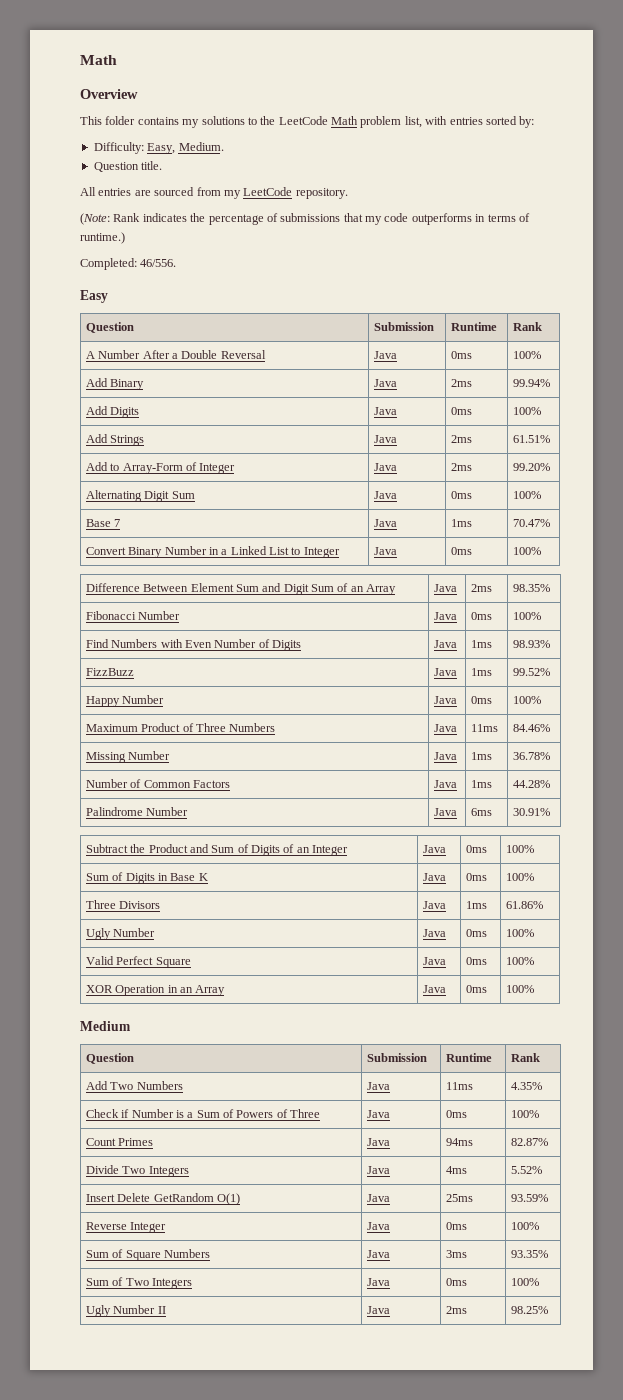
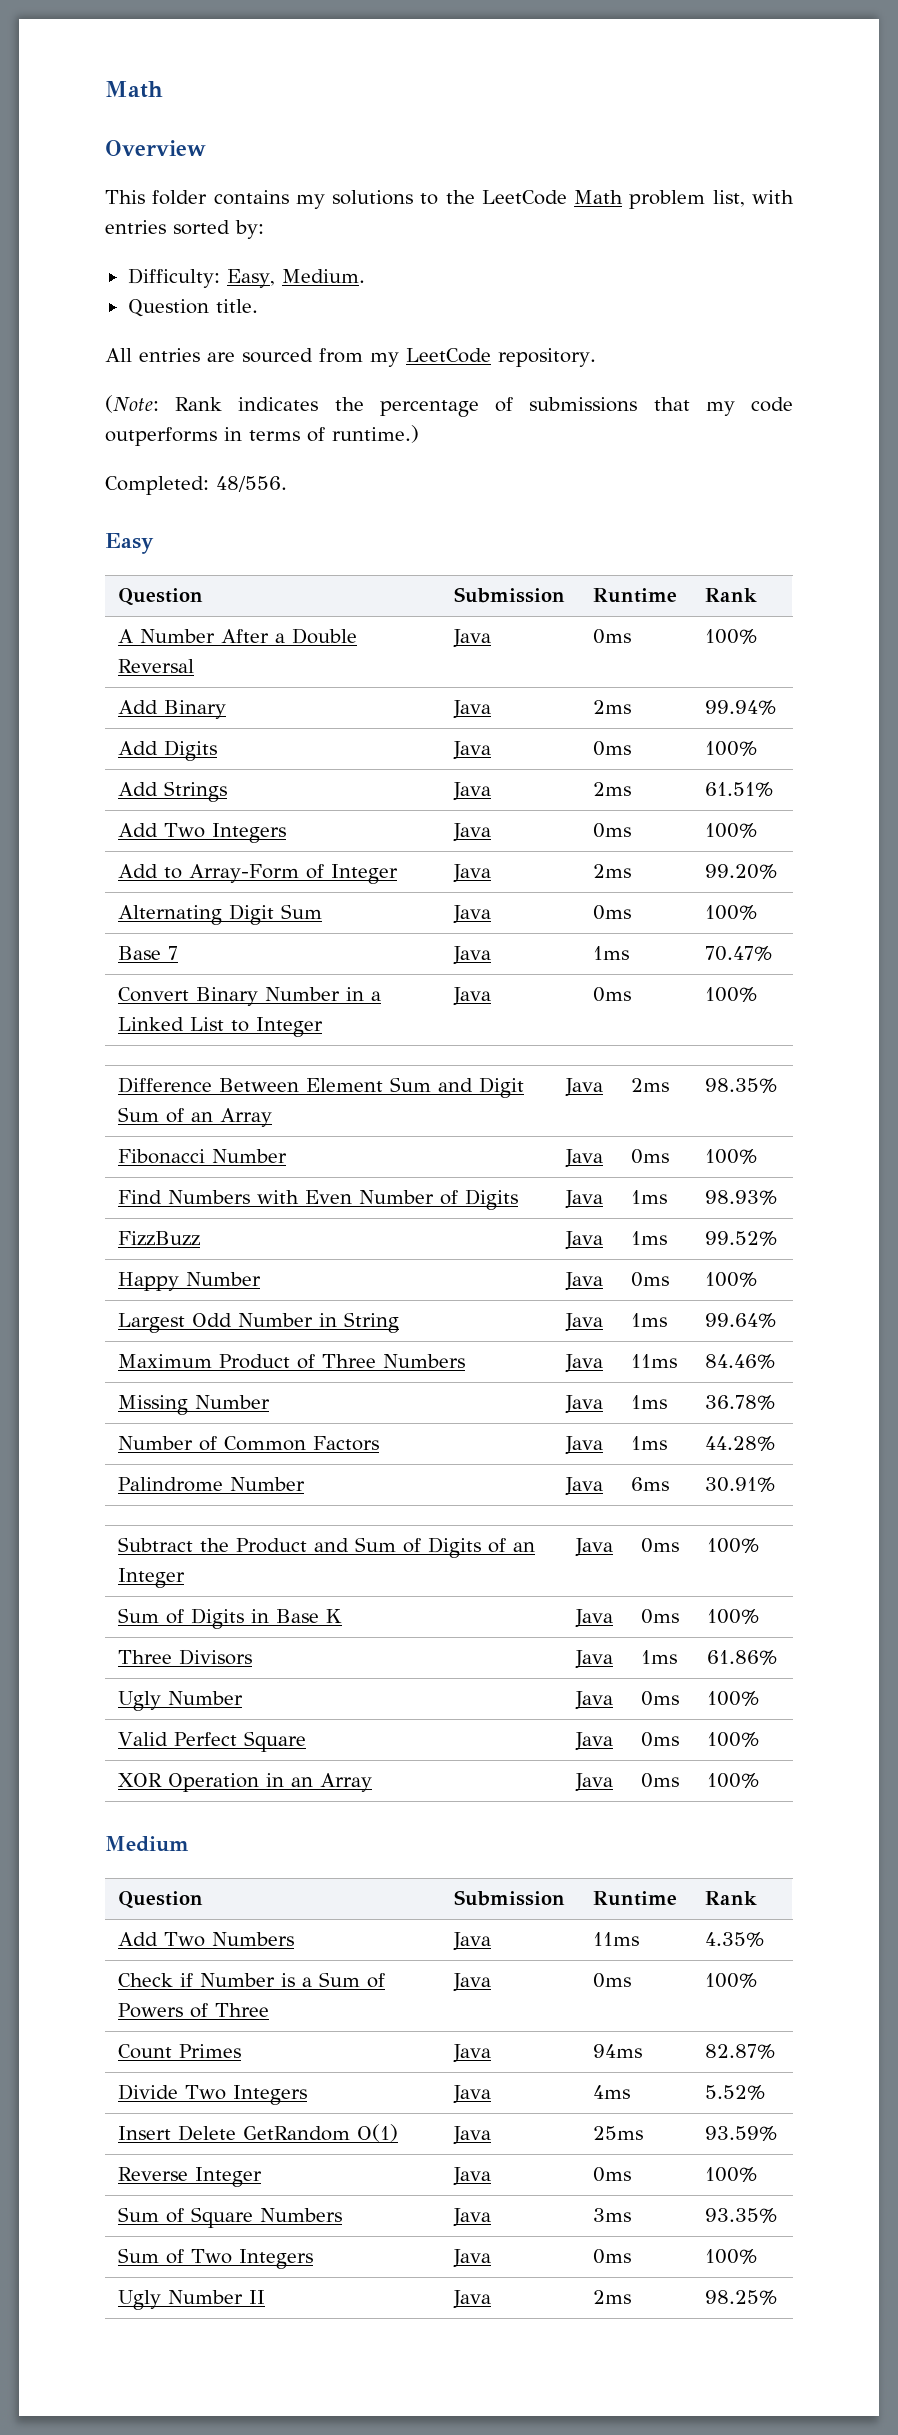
- Completed: 46/556.
+ Completed: 48/556.
+ Add Two Integers | Java | 0ms | 100%
+ Largest Odd Number in String | Java | 1ms | 99.64%

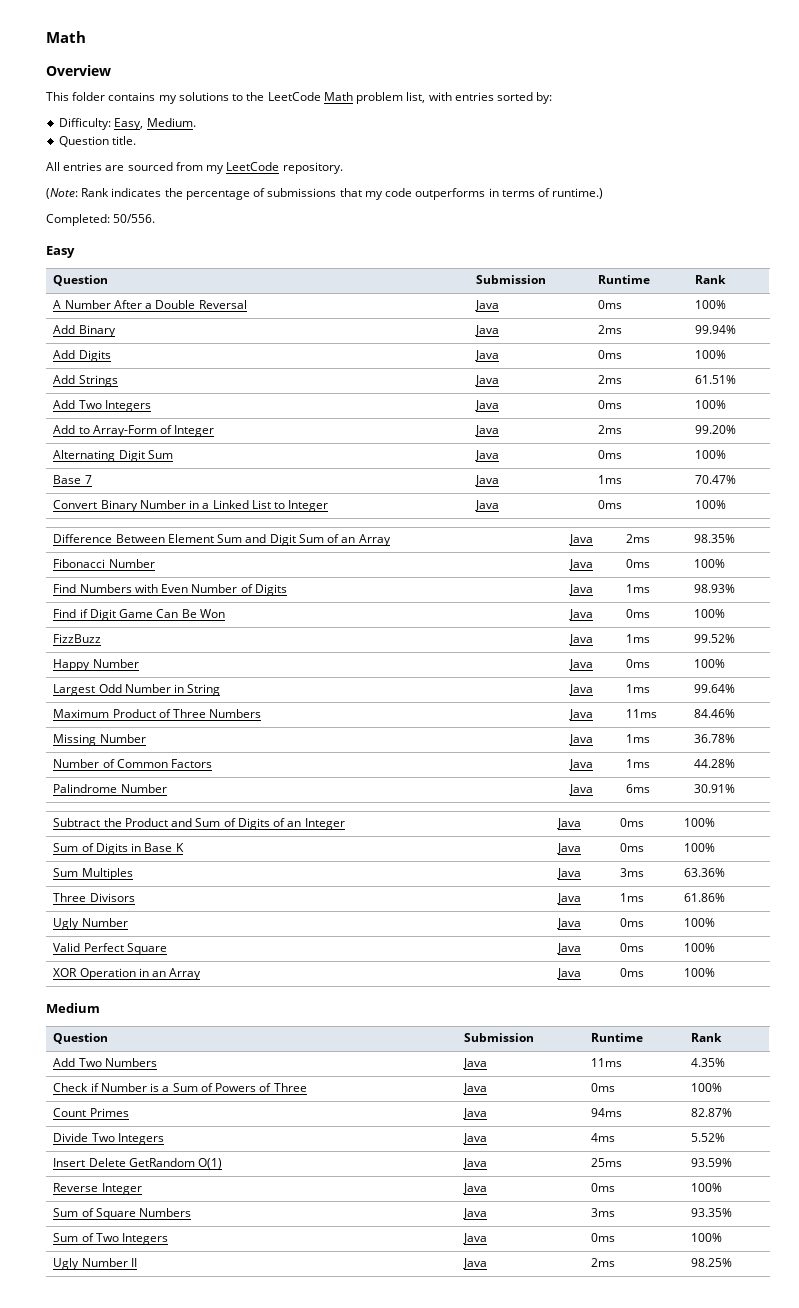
- Completed: 48/556.
+ Completed: 50/556.
+ Find if Digit Game Can Be Won | Java | 0ms | 100%
+ Sum Multiples | Java | 3ms | 63.36%

